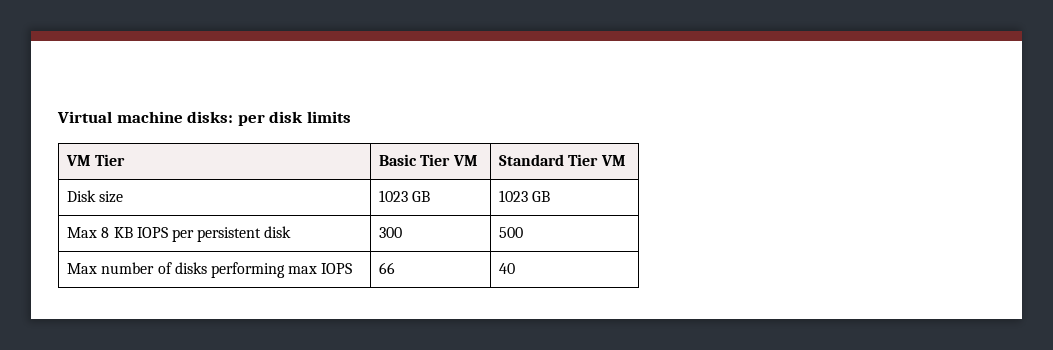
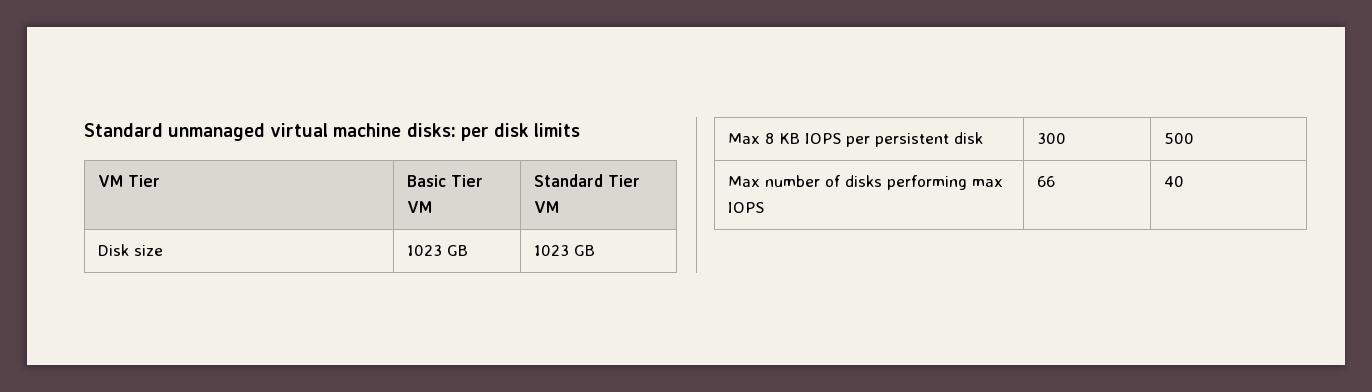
- Virtual machine disks: per disk limits
+ Standard unmanaged virtual machine disks: per disk limits

